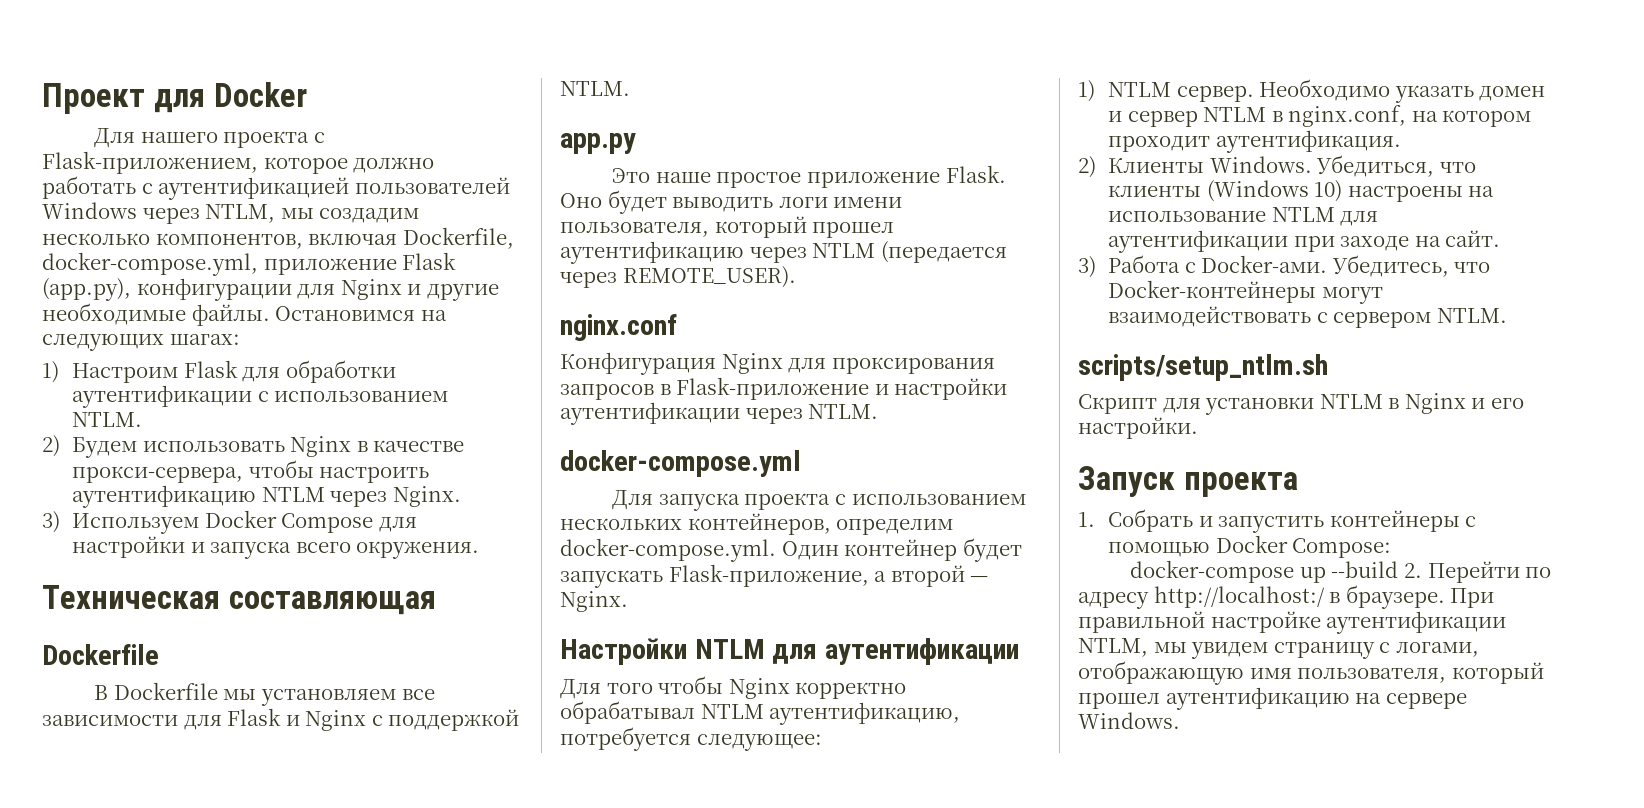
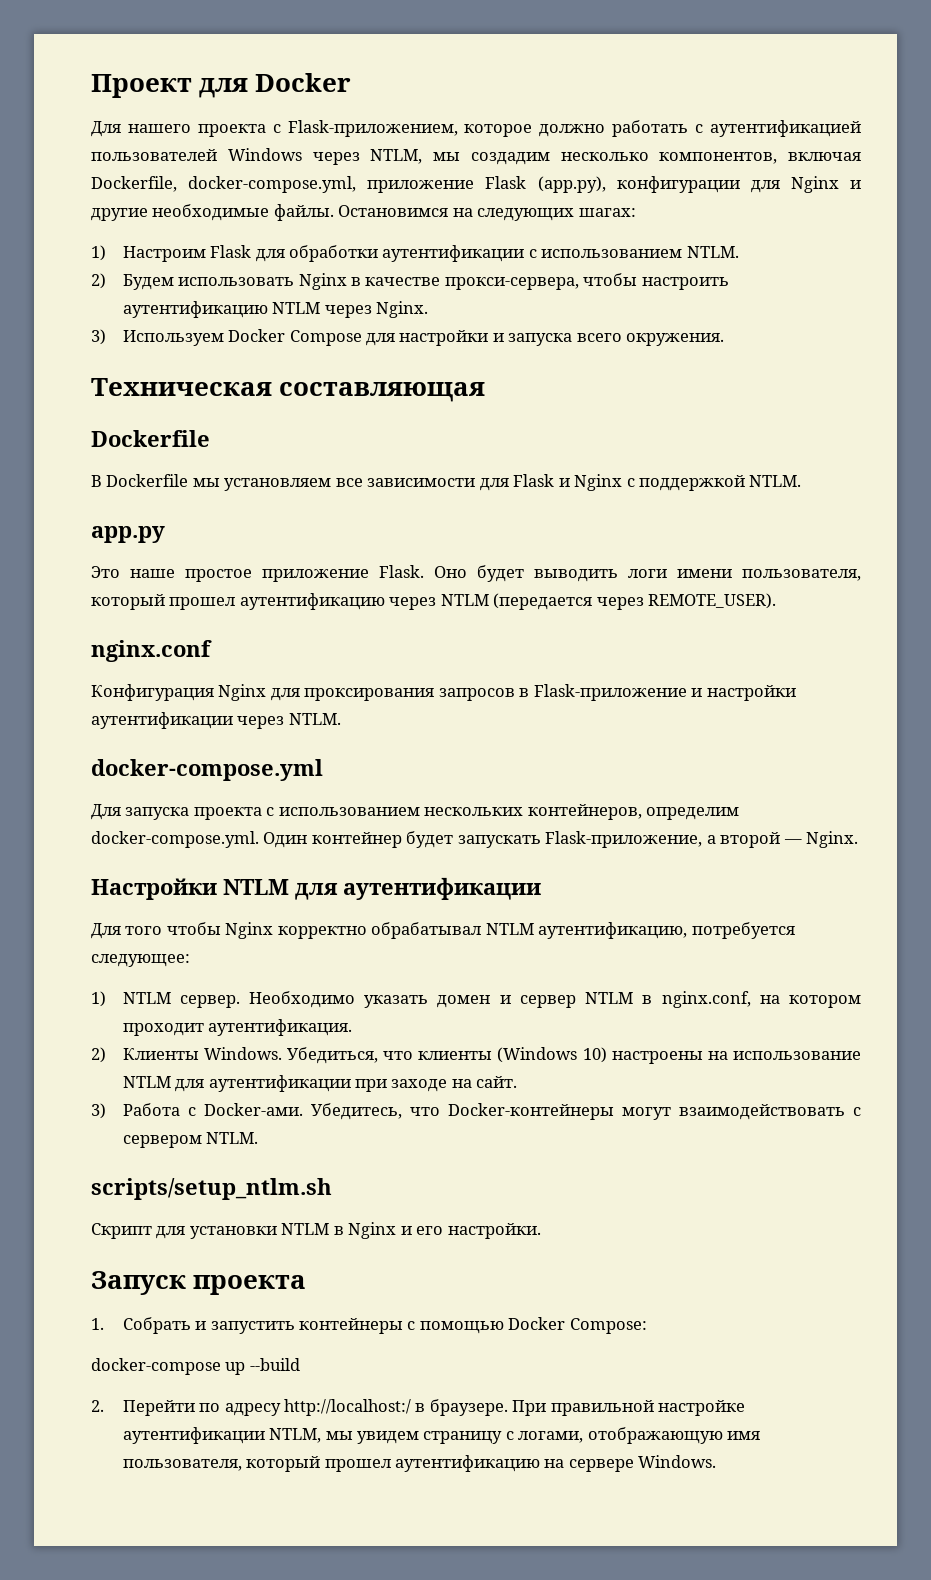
- docker-compose up --build 2. Перейти по адресу http://localhost:/ в браузере.
+ docker-compose up --build
+ 2. Перейти по адресу http://localhost:/ в браузере.

